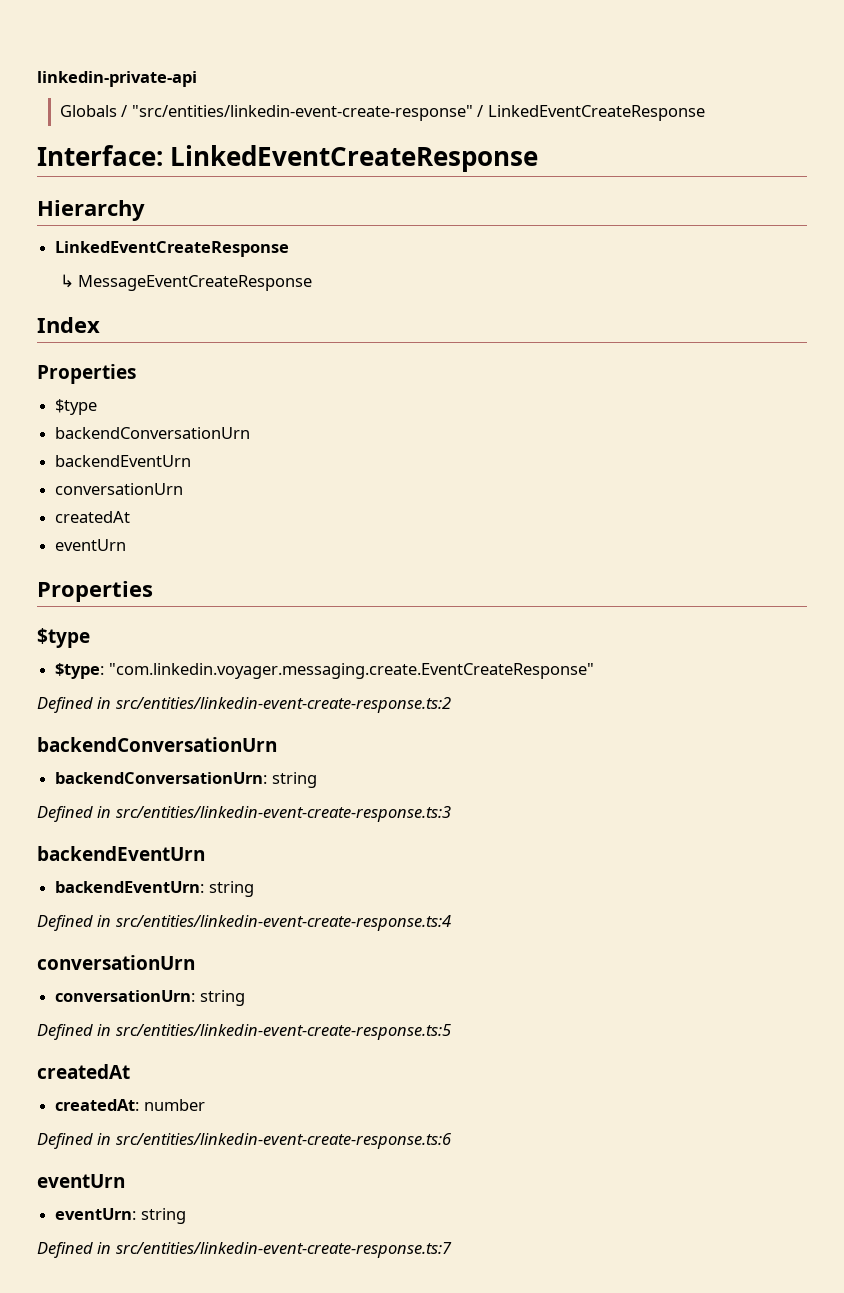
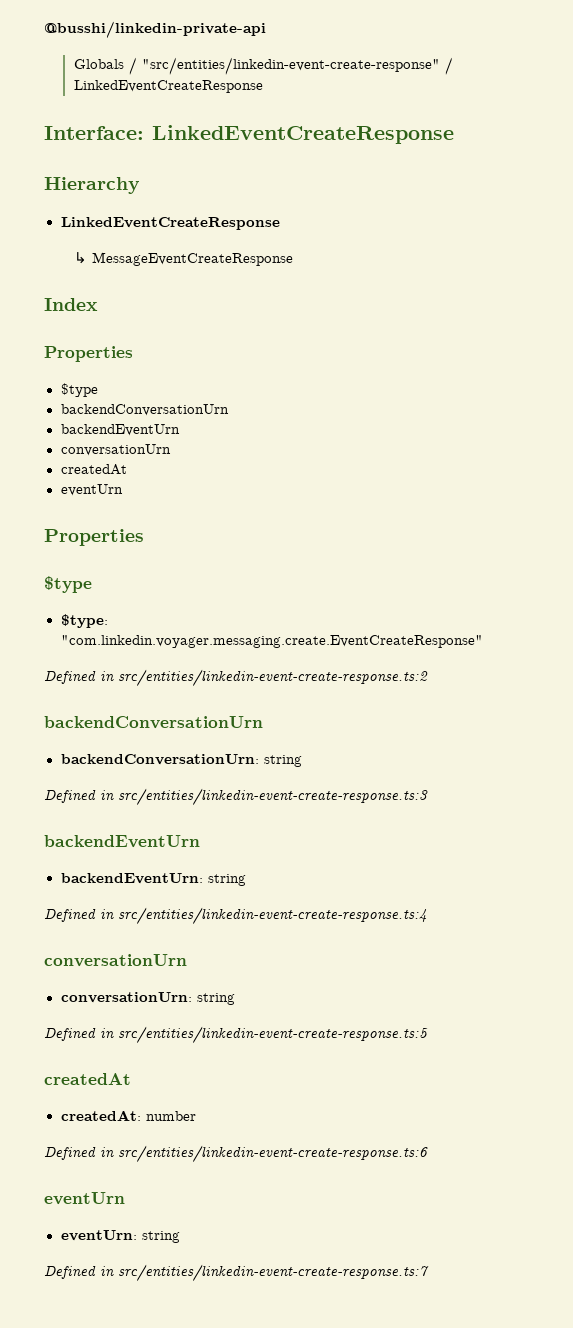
- linkedin-private-api
+ @busshi/linkedin-private-api

